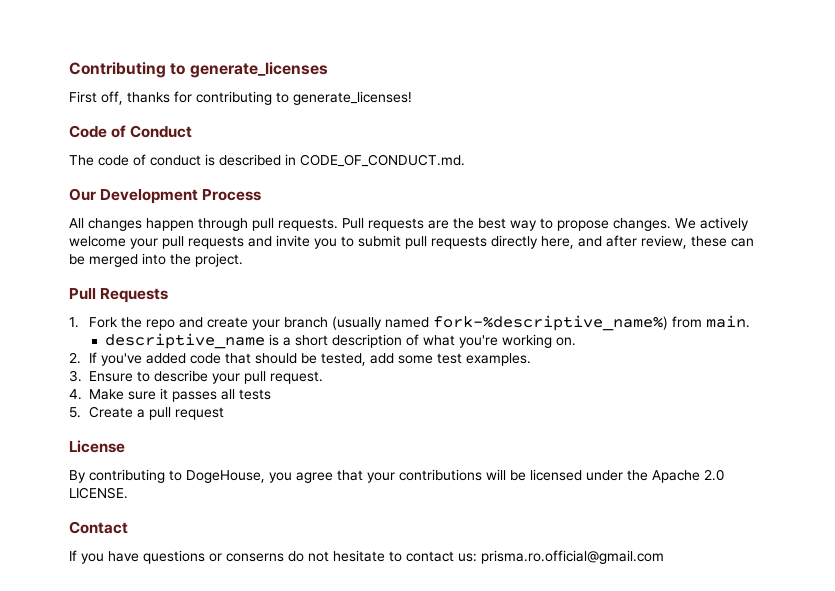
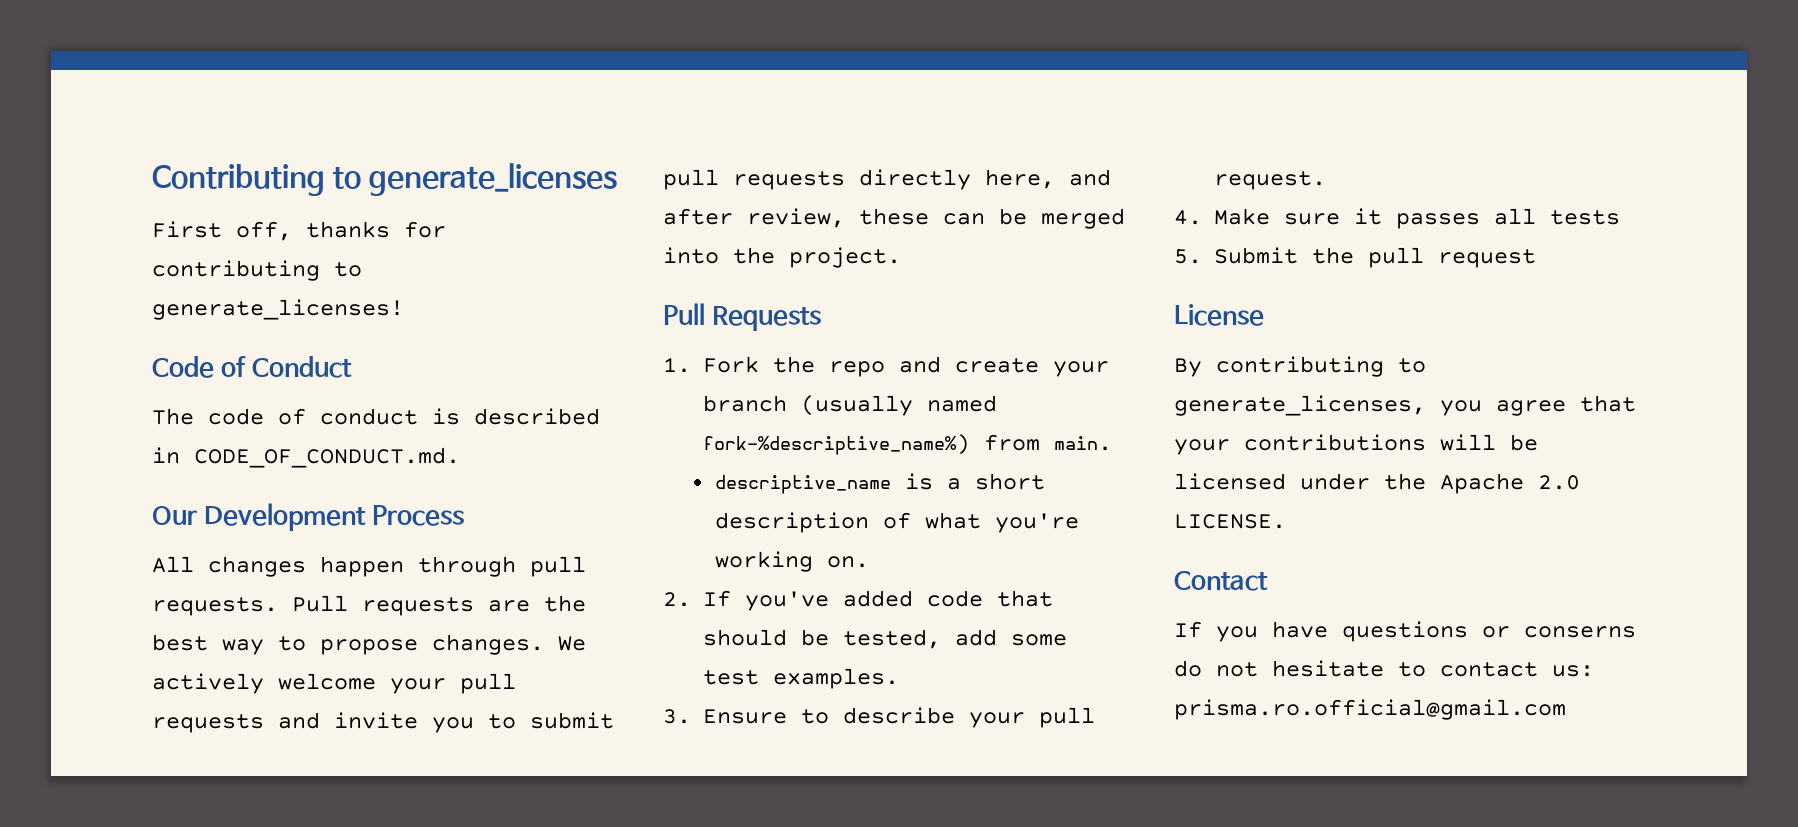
- 5. Create a pull request
+ 5. Submit the pull request
- By contributing to DogeHouse, you agree that your contributions will be licensed under the Apache 2.0 LICENSE.
+ By contributing to generate_licenses, you agree that your contributions will be licensed under the Apache 2.0 LICENSE.

